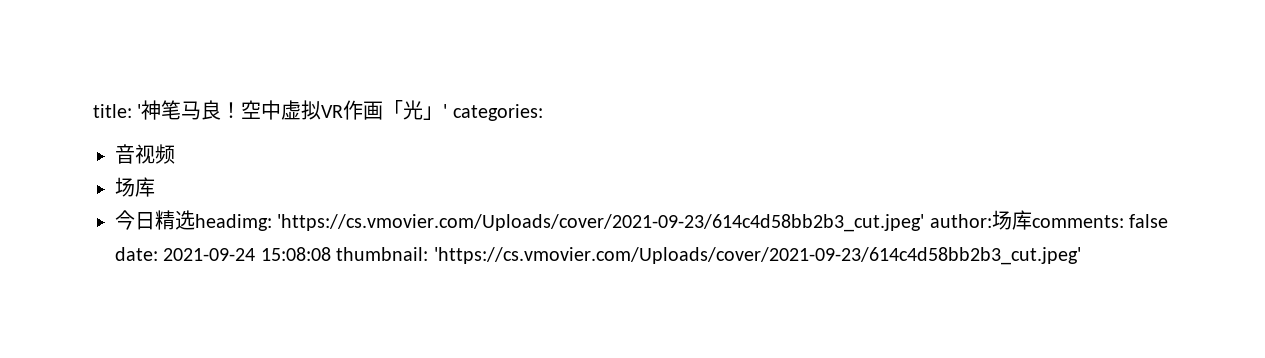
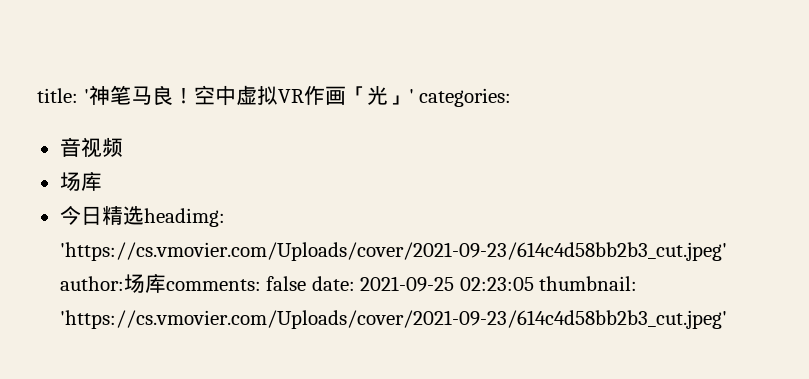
- 今日精选headimg: 'https://cs.vmovier.com/Uploads/cover/2021-09-23/614c4d58bb2b3_cut.jpeg' author:场库comments: false date: 2021-09-24 15:08:08 thumbnail: 'https://cs.vmovier.com/Uploads/cover/2021-09-23/614c4d58bb2b3_cut.jpeg'
+ 今日精选headimg: 'https://cs.vmovier.com/Uploads/cover/2021-09-23/614c4d58bb2b3_cut.jpeg' author:场库comments: false date: 2021-09-25 02:23:05 thumbnail: 'https://cs.vmovier.com/Uploads/cover/2021-09-23/614c4d58bb2b3_cut.jpeg'

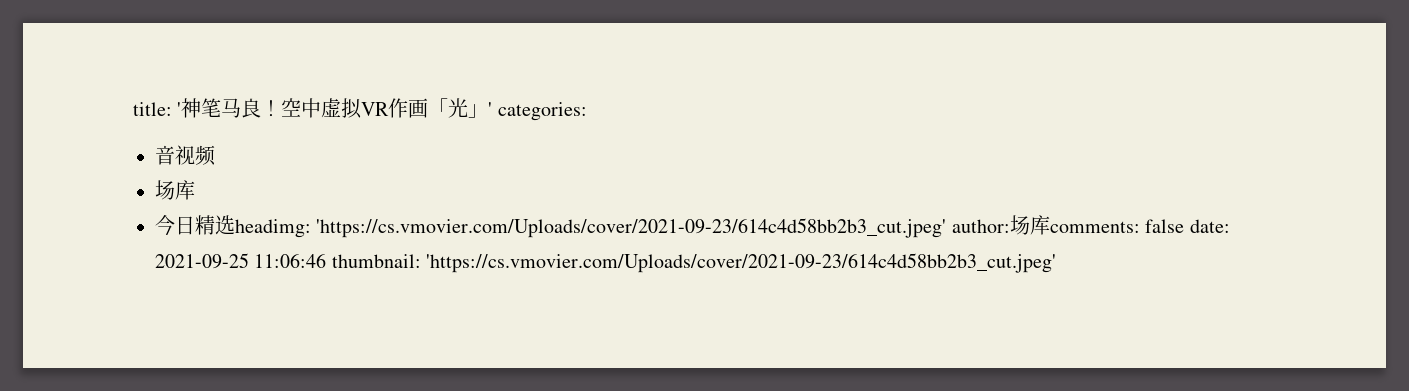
- 今日精选headimg: 'https://cs.vmovier.com/Uploads/cover/2021-09-23/614c4d58bb2b3_cut.jpeg' author:场库comments: false date: 2021-09-25 02:23:05 thumbnail: 'https://cs.vmovier.com/Uploads/cover/2021-09-23/614c4d58bb2b3_cut.jpeg'
+ 今日精选headimg: 'https://cs.vmovier.com/Uploads/cover/2021-09-23/614c4d58bb2b3_cut.jpeg' author:场库comments: false date: 2021-09-25 11:06:46 thumbnail: 'https://cs.vmovier.com/Uploads/cover/2021-09-23/614c4d58bb2b3_cut.jpeg'

